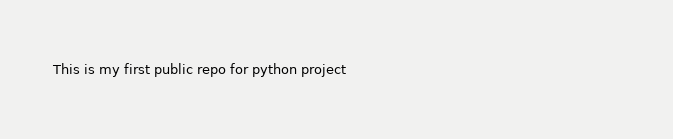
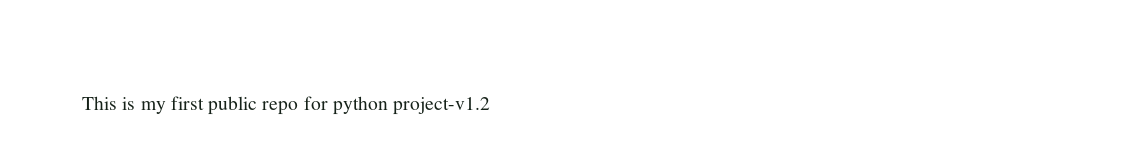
- This is my first public repo for python project
+ This is my first public repo for python project-v1.2

